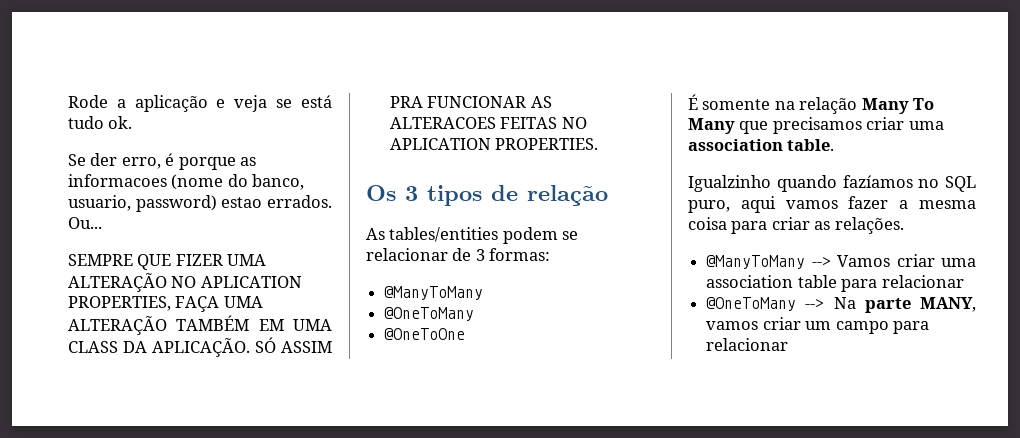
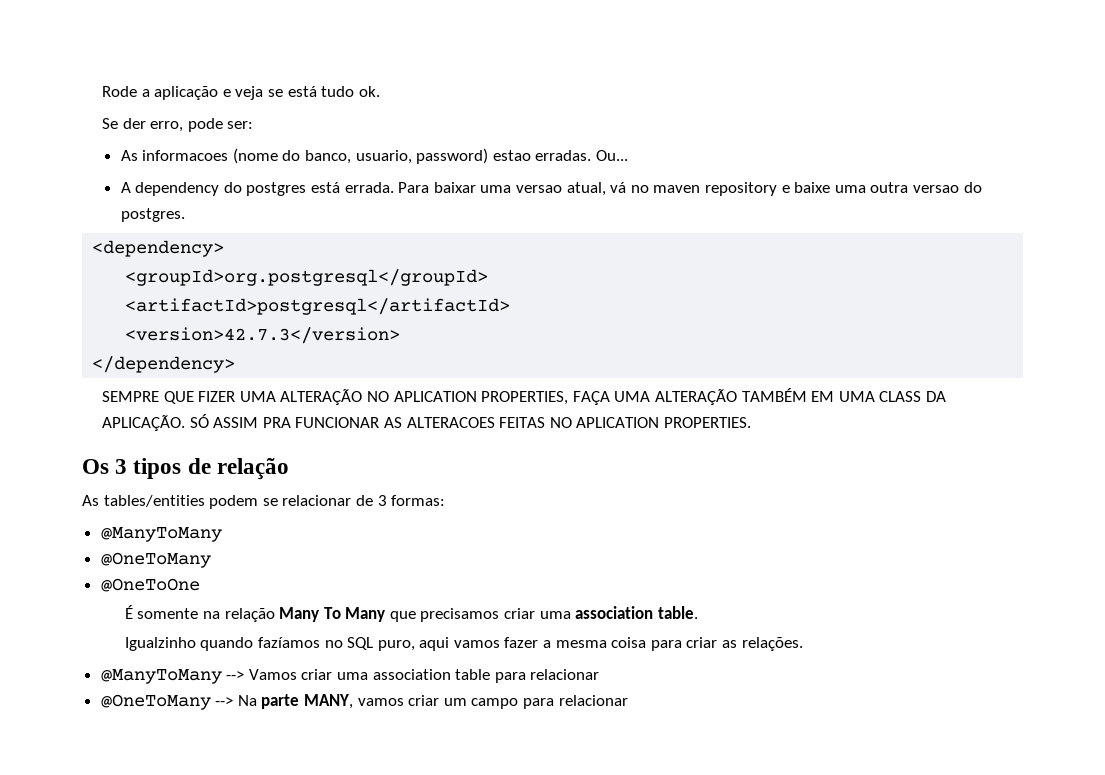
- Se der erro, é porque as informacoes (nome do banco, usuario, password) estao errados.
+ Se der erro, pode ser:
+ As informacoes (nome do banco, usuario, password) estao erradas.
+ A dependency do postgres está errada. Para baixar uma versao atual, vá no maven repository e baixe uma outra versao do postgres.
+ <dependency>
+ <groupId>org.postgresql</groupId>
+ <artifactId>postgresql</artifactId>
+ <version>42.7.3</version>
+ </dependency>

